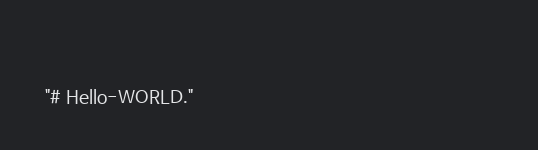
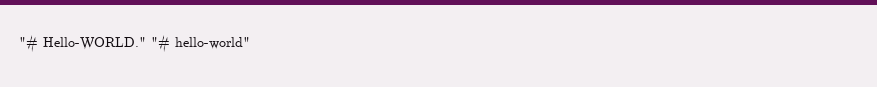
+ "# hello-world"

